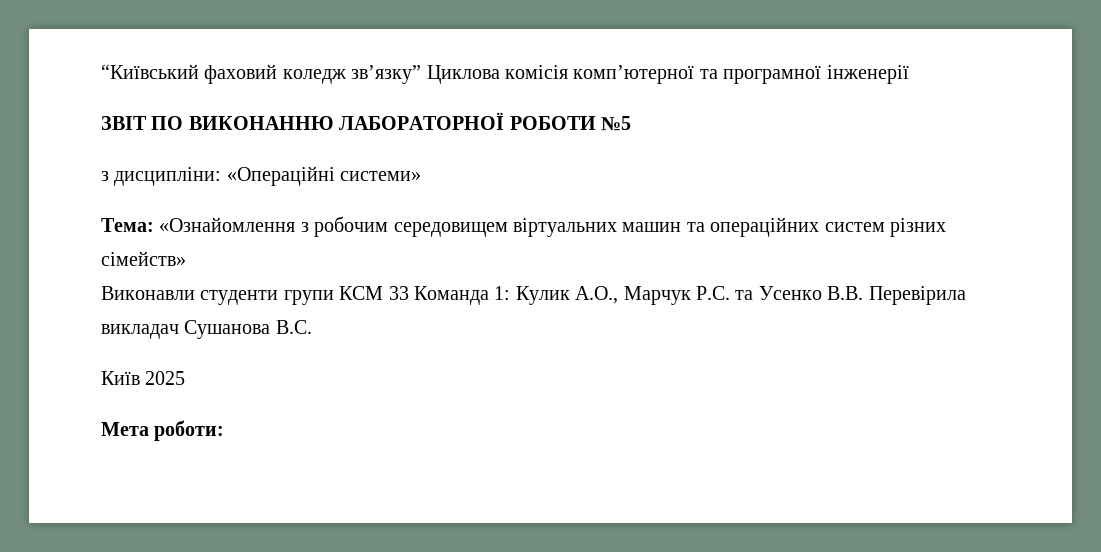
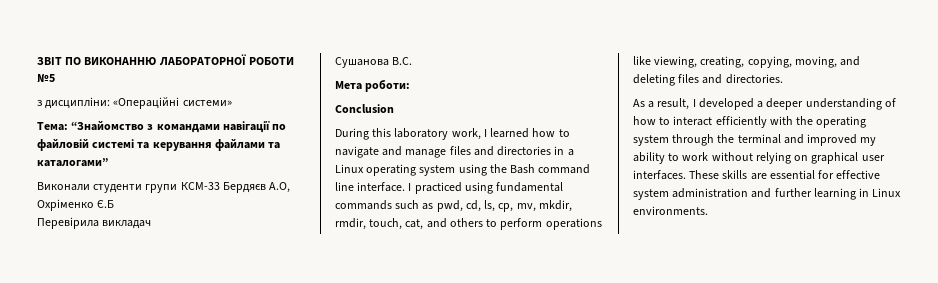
- “Київський фаховий коледж зв’язку” Циклова комісія комп’ютерної та програмної інженерії
- Тема: «Ознайомлення з робочим середовищем віртуальних машин та операційних систем різних сімейств»
- Виконавли студенти групи КСМ 33 Команда 1: Кулик А.О., Марчук Р.С. та Усенко В.В. Перевірила викладач Сушанова В.С.
+ Тема: “Знайомство з командами навігації по файловій системі та керування файлами та каталогами”
+ Виконали студенти групи КСМ-33 Бердяєв А.О, Охріменко Є.Б
+ Перевірила викладач
+ Сушанова В.С.
- Київ 2025
+ Conclusion
+ During this laboratory work, I learned how to navigate and manage files and directories in a Linux operating system using the Bash command line interface. I practiced using fundamental commands such as pwd, cd, ls, cp, mv, mkdir, rmdir, touch, cat, and others to perform operations like viewing, creating, copying, moving, and deleting files and directories.
+ As a result, I developed a deeper understanding of how to interact efficiently with the operating system through the terminal and improved my ability to work without relying on graphical user interfaces. These skills are essential for effective system administration and further learning in Linux environments.

